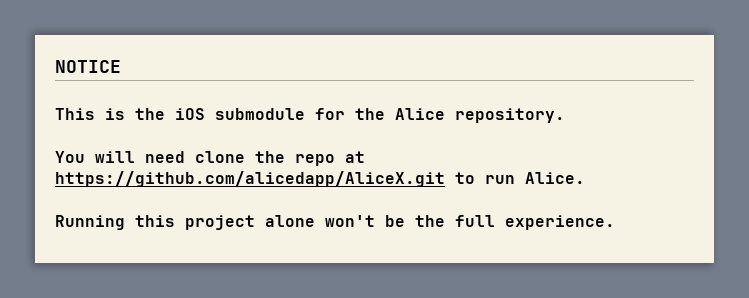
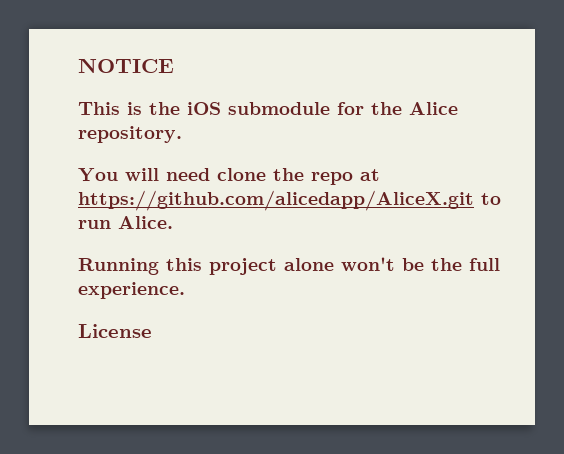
+ License

